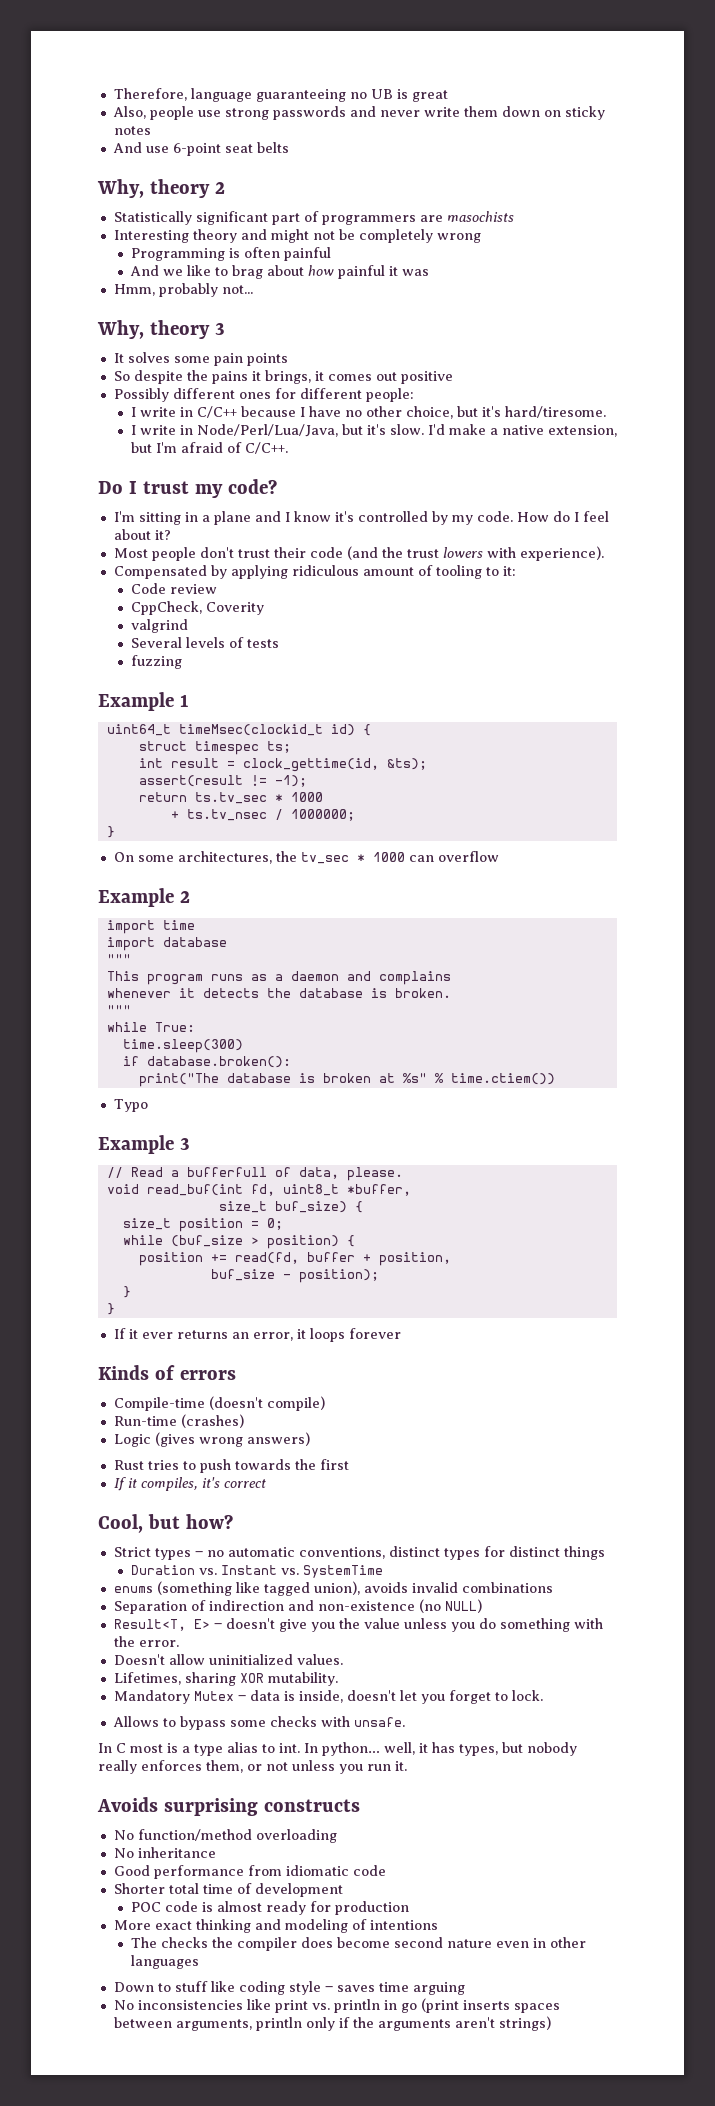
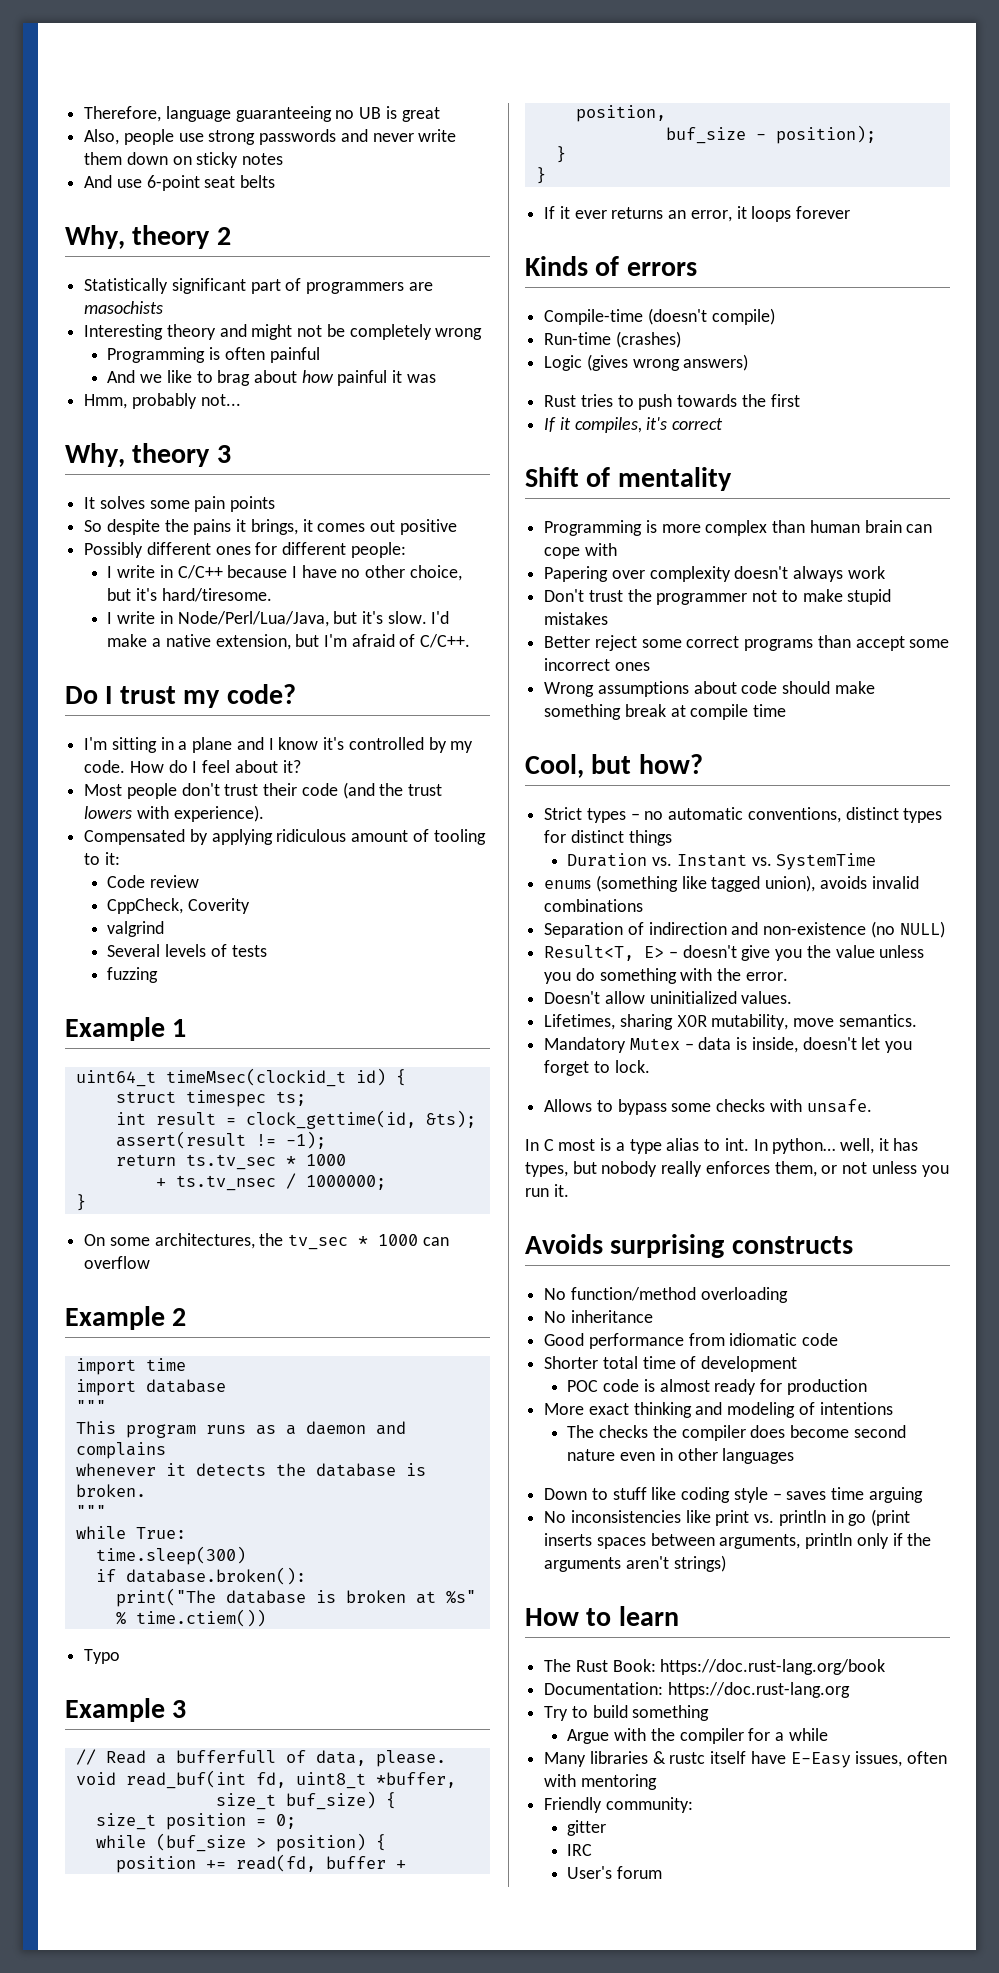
+ Shift of mentality
+ Programming is more complex than human brain can cope with
+ Papering over complexity doesn't always work
+ Don't trust the programmer not to make stupid mistakes
+ Better reject some correct programs than accept some incorrect ones
+ Wrong assumptions about code should make something break at compile time
- Lifetimes, sharing XOR mutability.
+ Lifetimes, sharing XOR mutability, move semantics.
+ How to learn
+ The Rust Book: https://doc.rust-lang.org/book
+ Documentation: https://doc.rust-lang.org
+ Try to build something
+ Argue with the compiler for a while
+ Many libraries & rustc itself have E-Easy issues, often with mentoring
+ Friendly community:
+ gitter
+ IRC
+ User's forum

